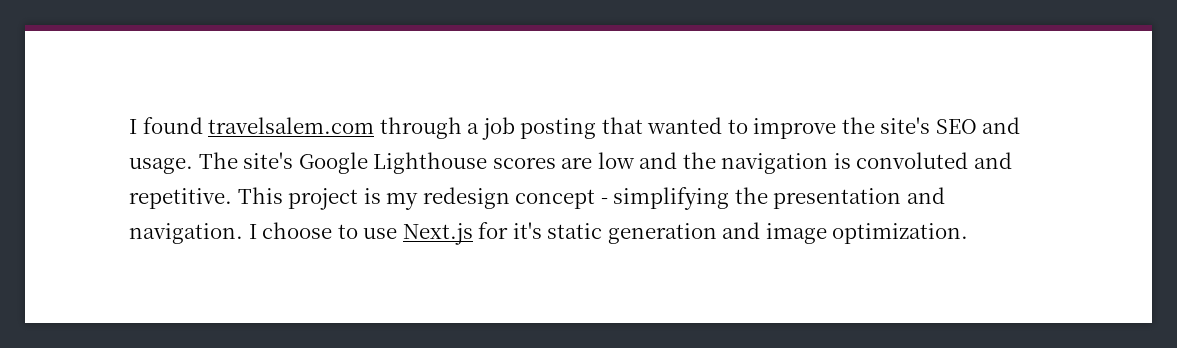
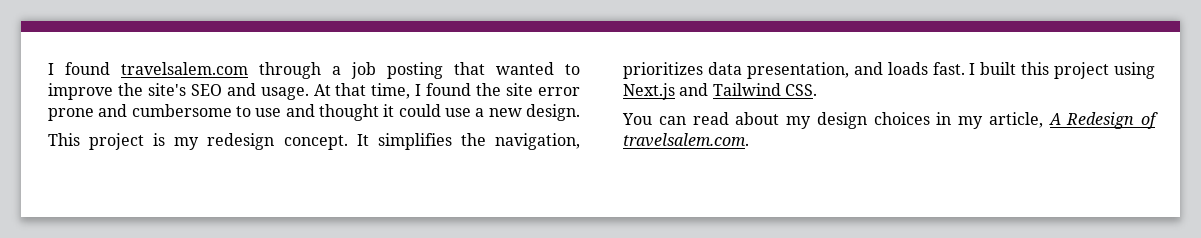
- The site's Google Lighthouse scores are low and the navigation is convoluted and repetitive. This project is my redesign concept - simplifying the presentation and navigation. I choose to use Next.js for it's static generation and image optimization.
+ At that time, I found the site error prone and cumbersome to use and thought it could use a new design.
+ This project is my redesign concept. It simplifies the navigation, prioritizes data presentation, and loads fast. I built this project using Next.js and Tailwind CSS.
+ You can read about my design choices in my article, A Redesign of travelsalem.com.

